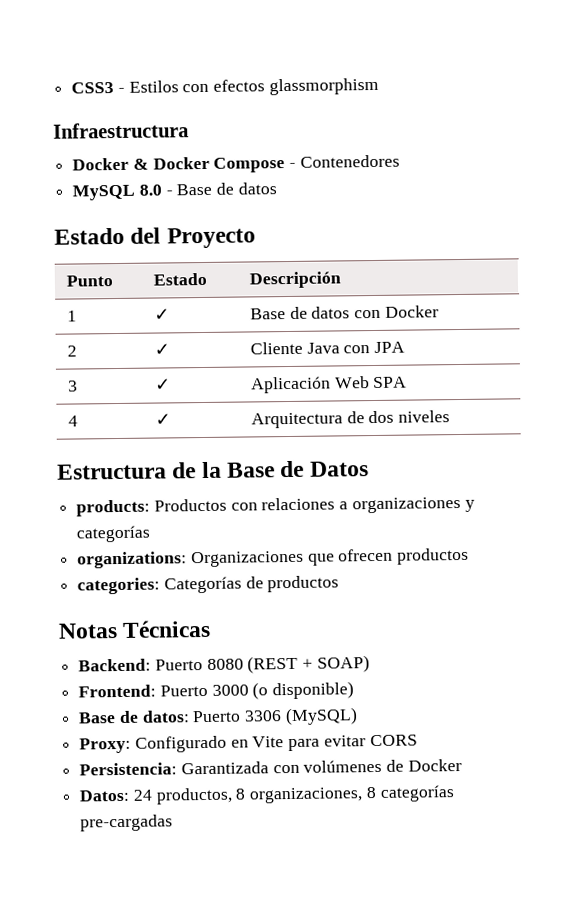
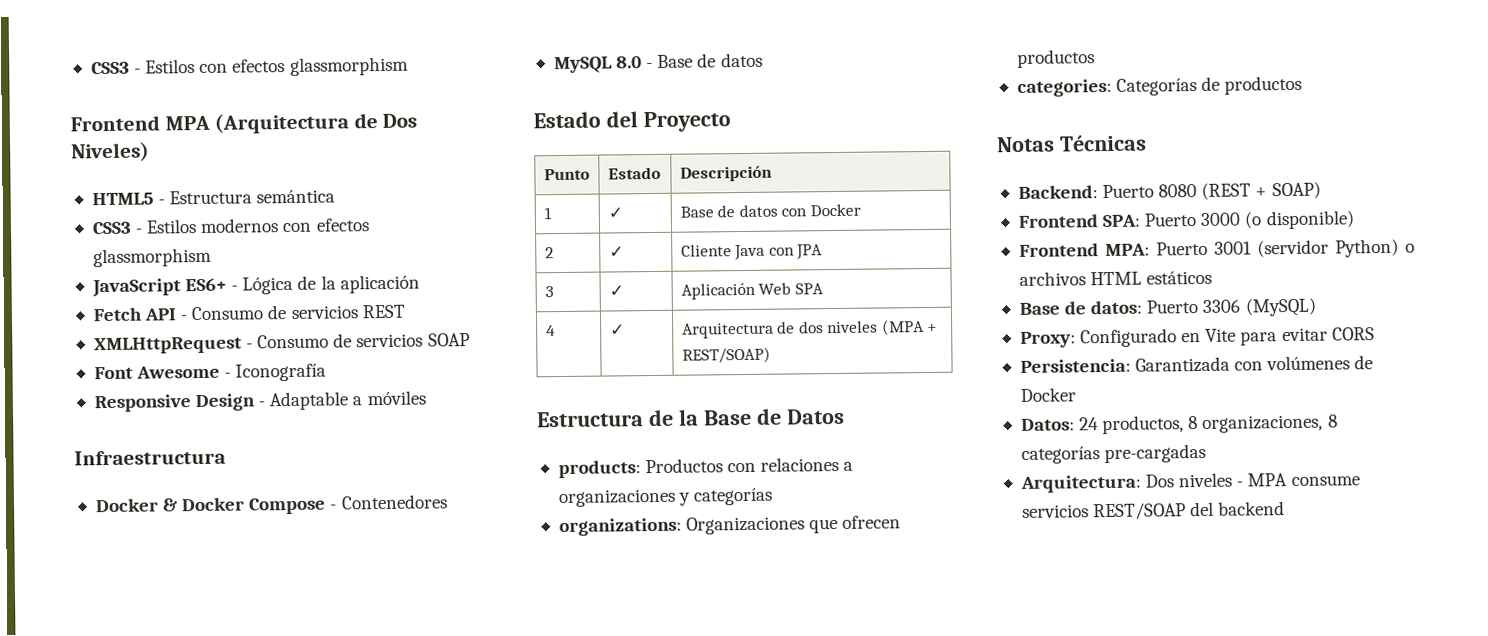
+ Frontend MPA (Arquitectura de Dos Niveles)
+ HTML5 - Estructura semántica
+ CSS3 - Estilos modernos con efectos glassmorphism
+ JavaScript ES6+ - Lógica de la aplicación
+ Fetch API - Consumo de servicios REST
+ XMLHttpRequest - Consumo de servicios SOAP
+ Font Awesome - Iconografía
+ Responsive Design - Adaptable a móviles
- 4 | ✓ | Arquitectura de dos niveles
+ 4 | ✓ | Arquitectura de dos niveles (MPA + REST/SOAP)
- Frontend: Puerto 3000 (o disponible)
+ Frontend SPA: Puerto 3000 (o disponible)
+ Frontend MPA: Puerto 3001 (servidor Python) o archivos HTML estáticos
+ Arquitectura: Dos niveles - MPA consume servicios REST/SOAP del backend

